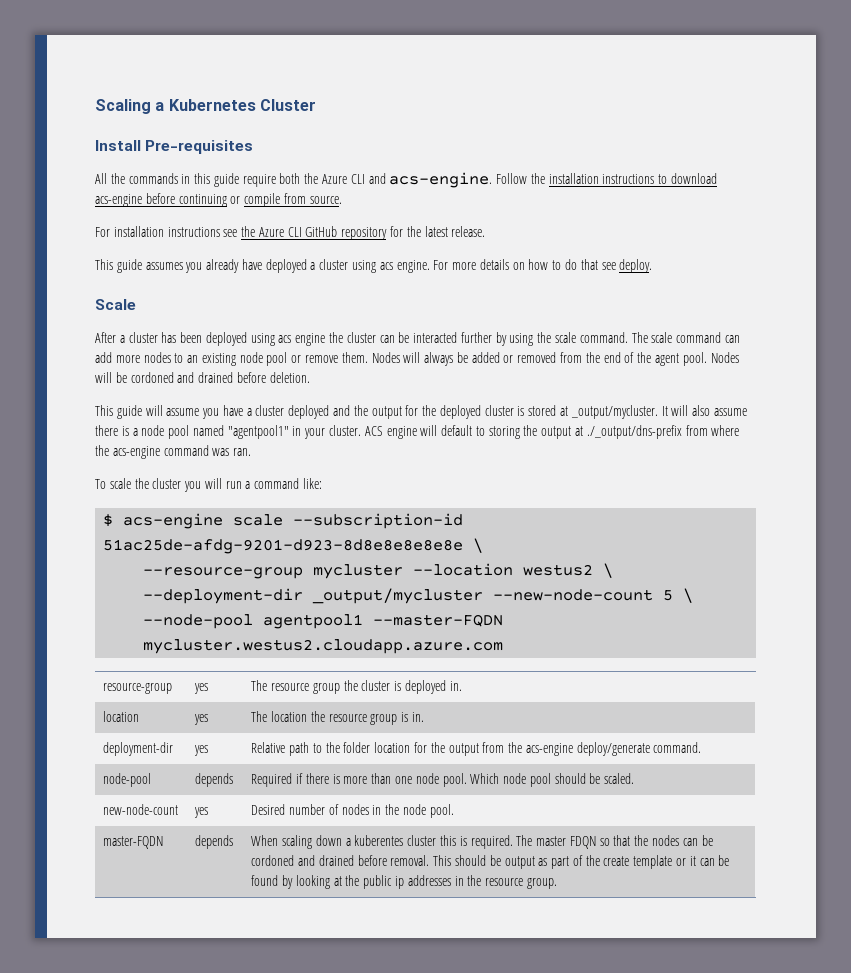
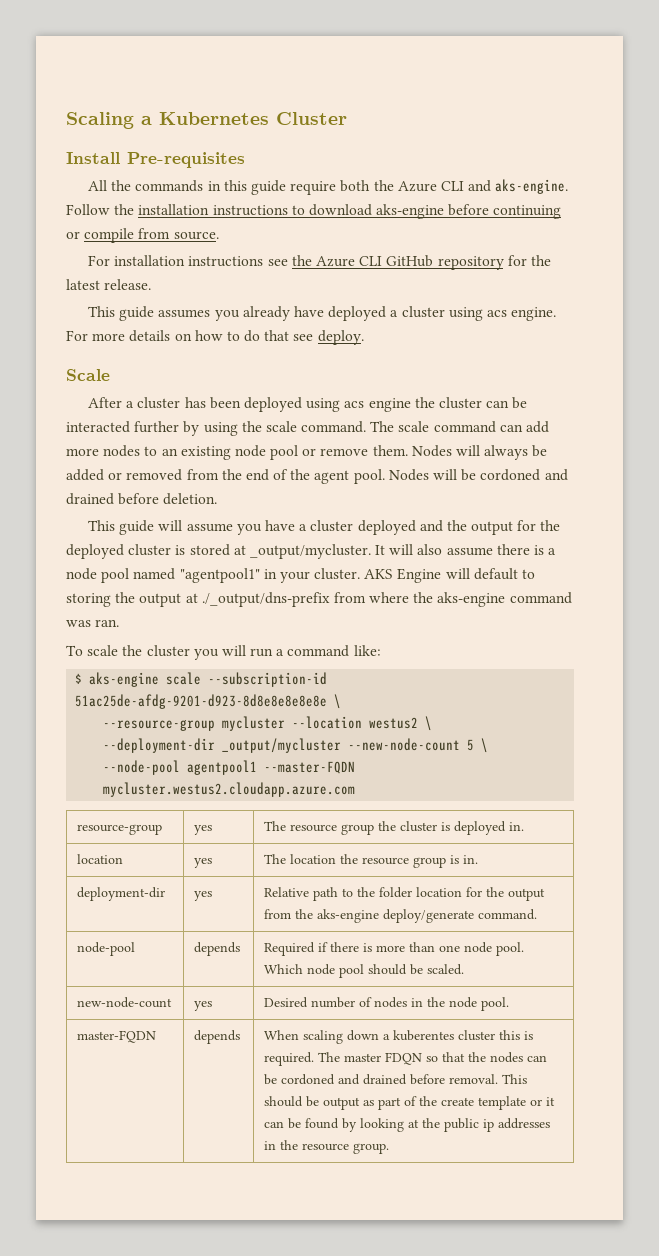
- All the commands in this guide require both the Azure CLI and acs-engine.
+ All the commands in this guide require both the Azure CLI and aks-engine.
- Follow the installation instructions to download acs-engine before continuing or compile from source.
+ Follow the installation instructions to download aks-engine before continuing or compile from source.
- ACS engine will default to storing the output at ./_output/dns-prefix from where the acs-engine command was ran.
+ AKS Engine will default to storing the output at ./_output/dns-prefix from where the aks-engine command was ran.
- $ acs-engine scale --subscription-id 51ac25de-afdg-9201-d923-8d8e8e8e8e8e \
+ $ aks-engine scale --subscription-id 51ac25de-afdg-9201-d923-8d8e8e8e8e8e \
- deployment-dir | yes | Relative path to the folder location for the output from the acs-engine deploy/generate command.
+ deployment-dir | yes | Relative path to the folder location for the output from the aks-engine deploy/generate command.

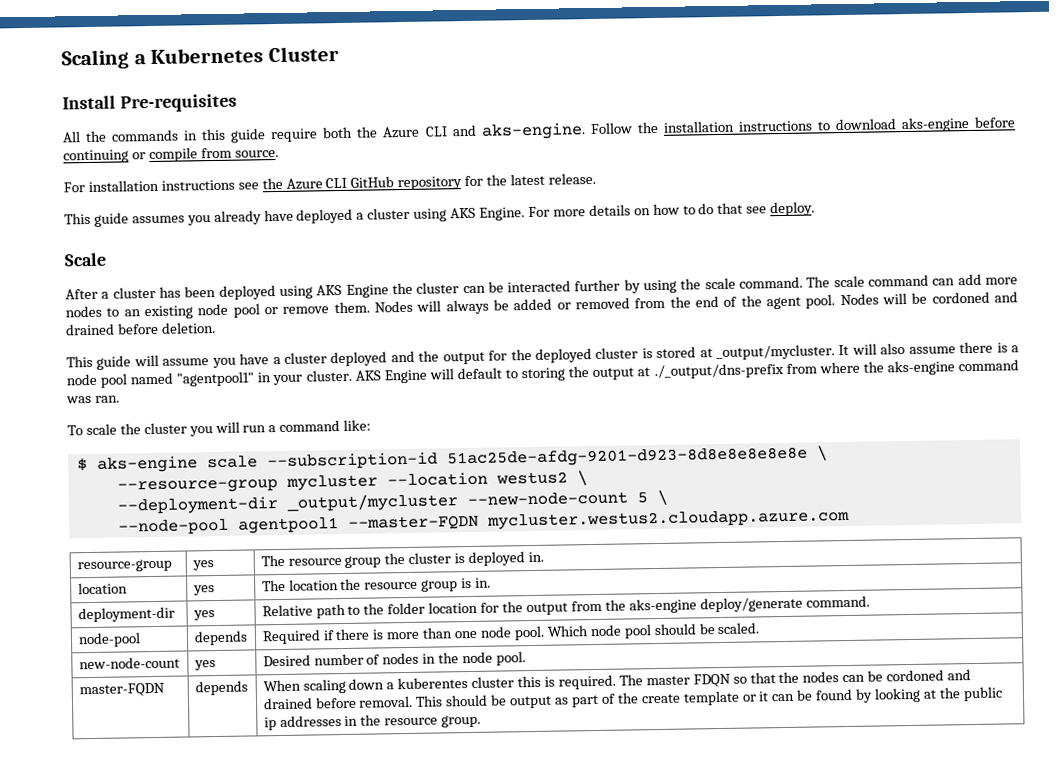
- This guide assumes you already have deployed a cluster using acs engine.
+ This guide assumes you already have deployed a cluster using AKS Engine.
- After a cluster has been deployed using acs engine the cluster can be interacted further by using the scale command.
+ After a cluster has been deployed using AKS Engine the cluster can be interacted further by using the scale command.

